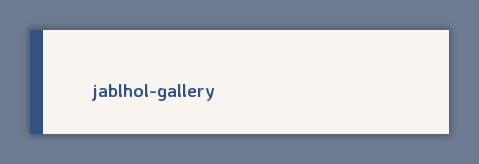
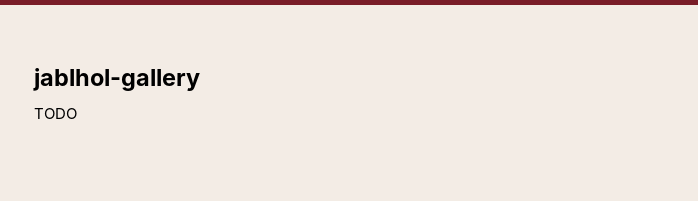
+ TODO

